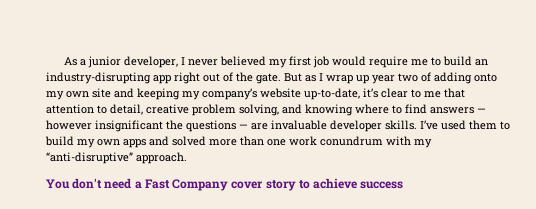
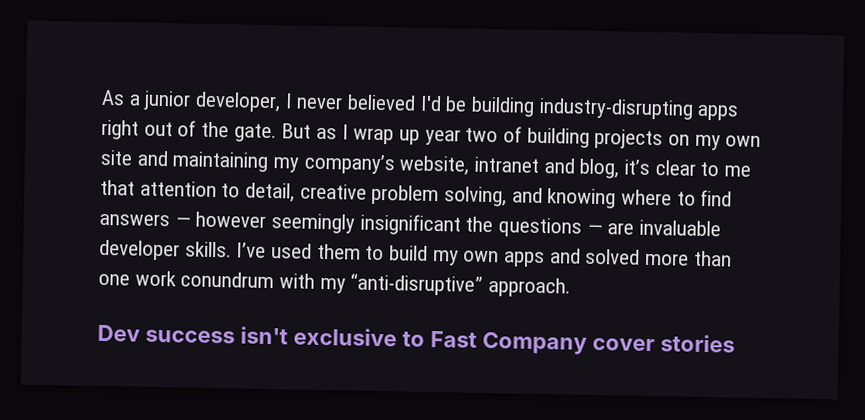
- As a junior developer, I never believed my first job would require me to build an industry-disrupting app right out of the gate.
+ As a junior developer, I never believed I'd be building industry-disrupting apps right out of the gate.
- But as I wrap up year two of adding onto my own site and keeping my company’s website up-to-date, it’s clear to me that attention to detail, creative problem solving, and knowing where to find answers — however insignificant the questions — are invaluable developer skills.
+ But as I wrap up year two of building projects on my own site and maintaining my company’s website, intranet and blog, it’s clear to me that attention to detail, creative problem solving, and knowing where to find answers — however seemingly insignificant the questions — are invaluable developer skills.
- You don't need a Fast Company cover story to achieve success
+ Dev success isn't exclusive to Fast Company cover stories

